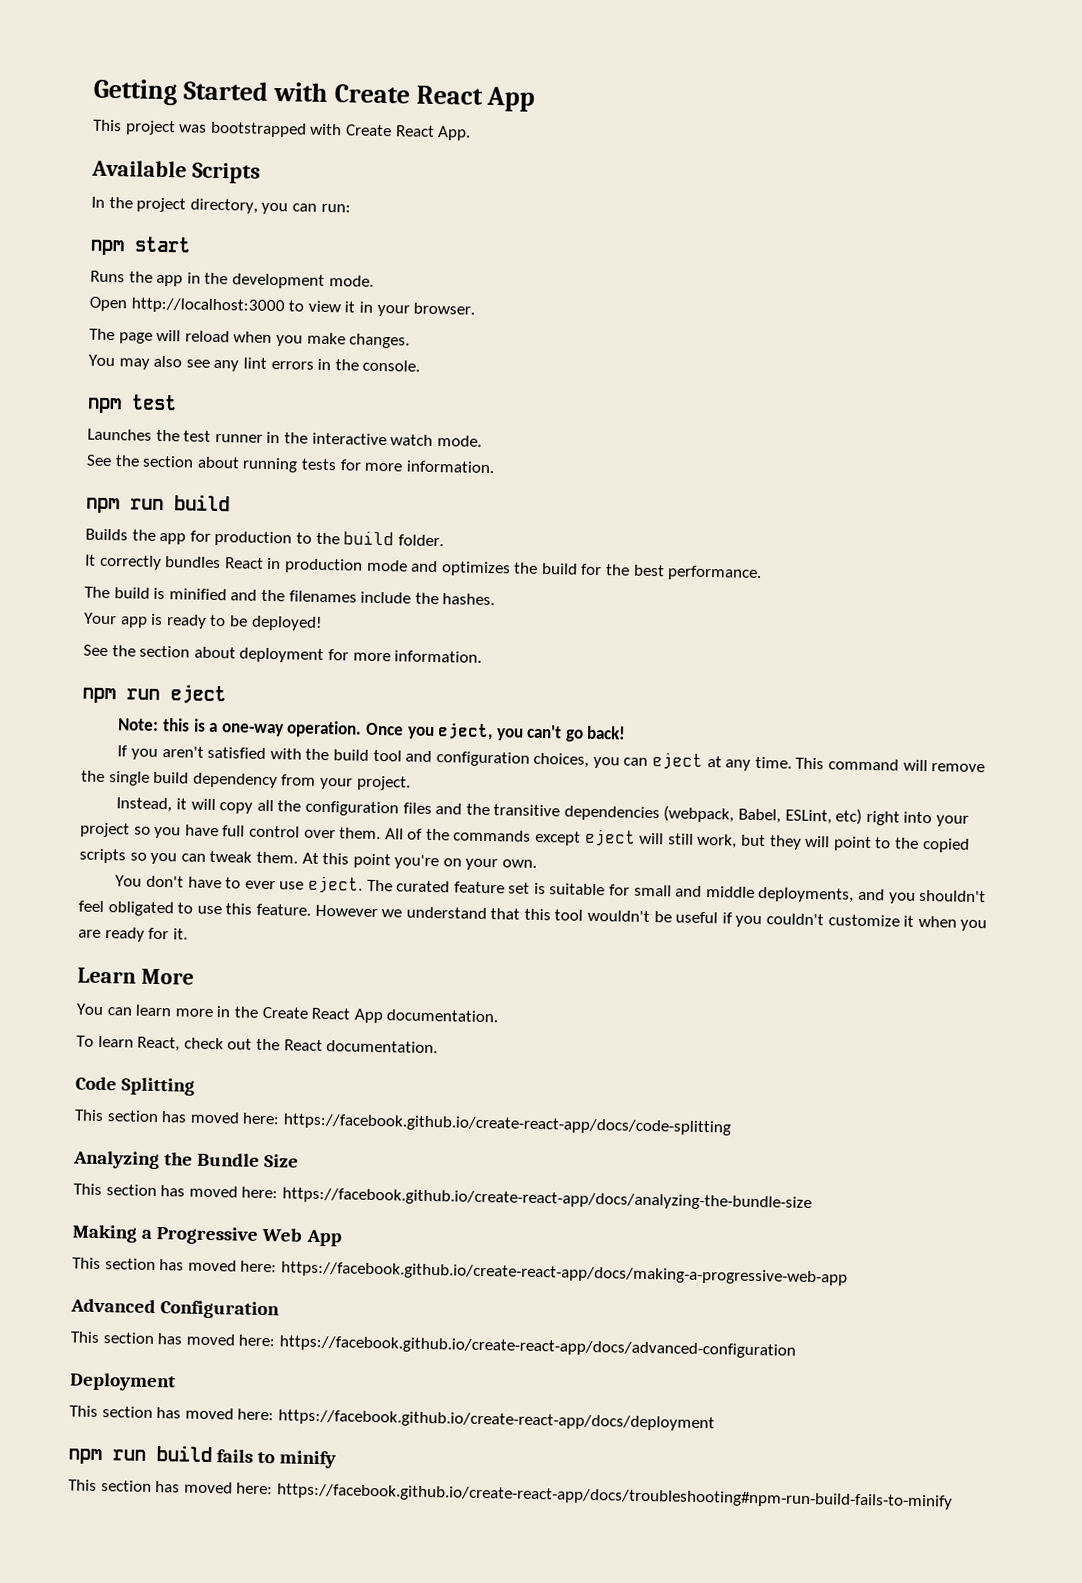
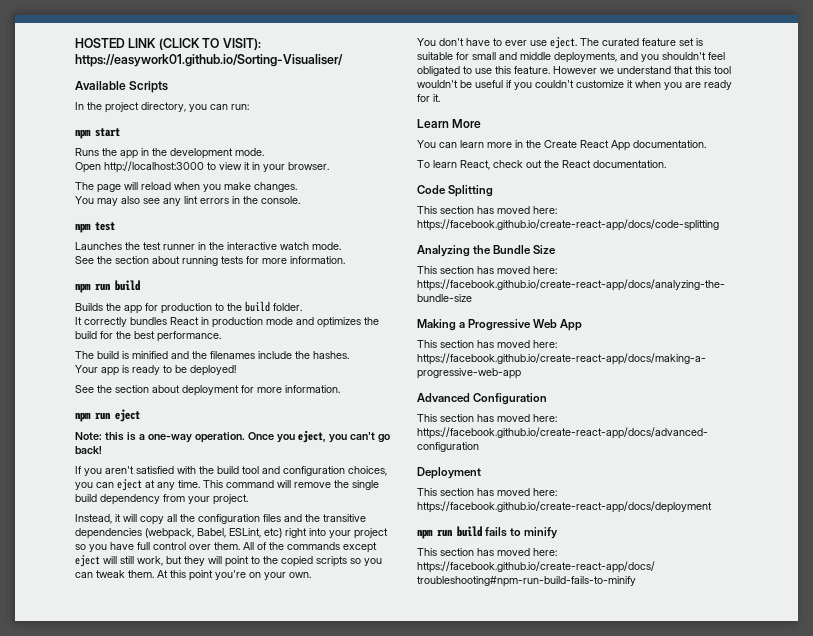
- Getting Started with Create React App
- This project was bootstrapped with Create React App.
+ HOSTED LINK (CLICK TO VISIT): https://easywork01.github.io/Sorting-Visualiser/

